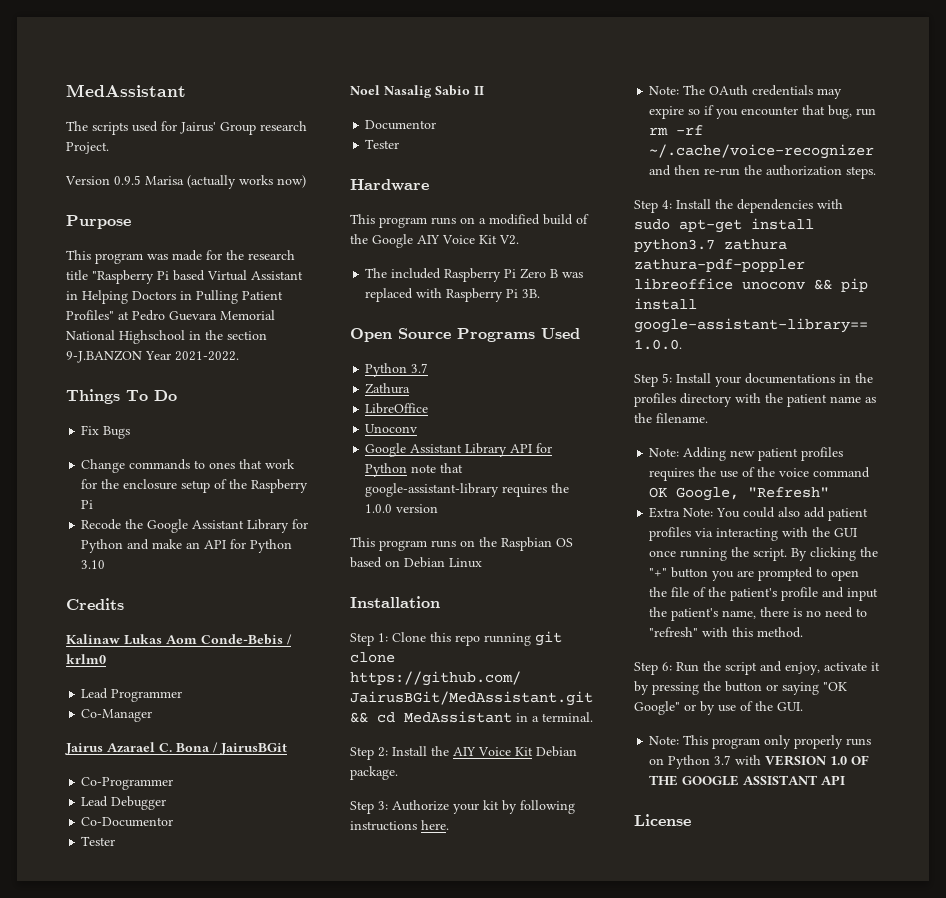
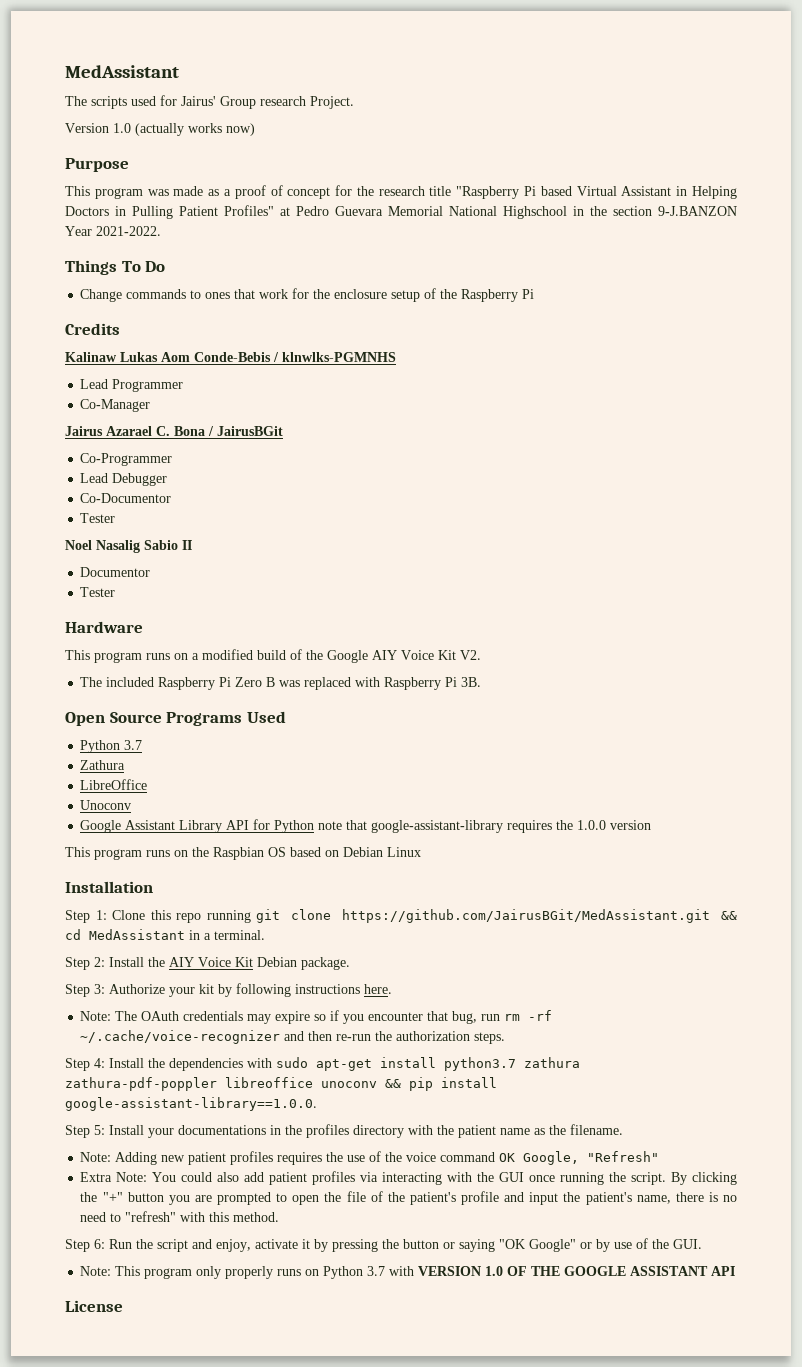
- Version 0.9.5 Marisa (actually works now)
+ Version 1.0 (actually works now)
- This program was made for the research title "Raspberry Pi based Virtual Assistant in Helping Doctors in Pulling Patient Profiles" at Pedro Guevara Memorial National Highschool in the section 9-J.BANZON Year 2021-2022.
+ This program was made as a proof of concept for the research title "Raspberry Pi based Virtual Assistant in Helping Doctors in Pulling Patient Profiles" at Pedro Guevara Memorial National Highschool in the section 9-J.BANZON Year 2021-2022.
- Fix Bugs
- Recode the Google Assistant Library for Python and make an API for Python 3.10
- Kalinaw Lukas Aom Conde-Bebis / krlm0
+ Kalinaw Lukas Aom Conde-Bebis / klnwlks-PGMNHS

